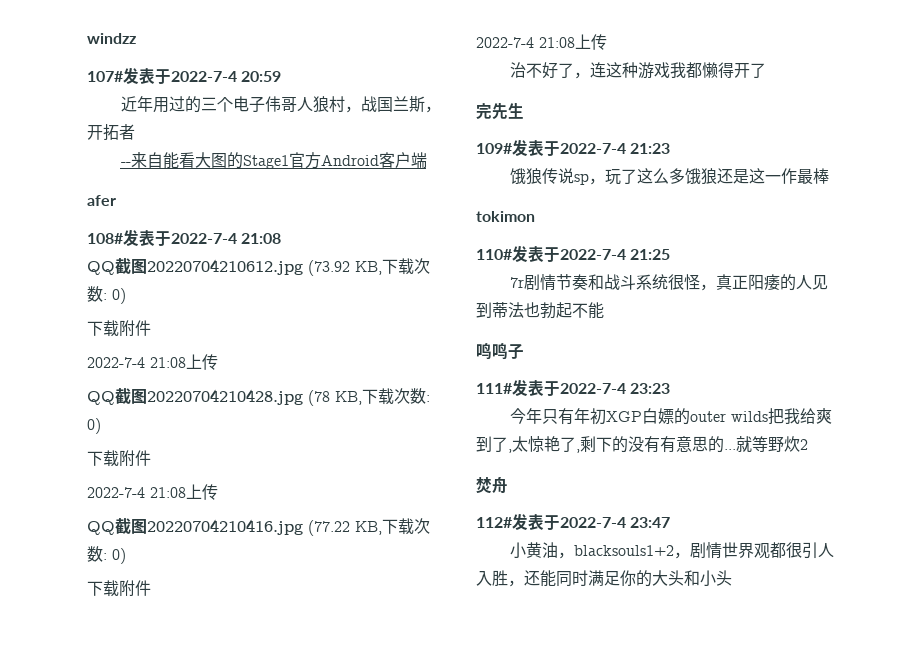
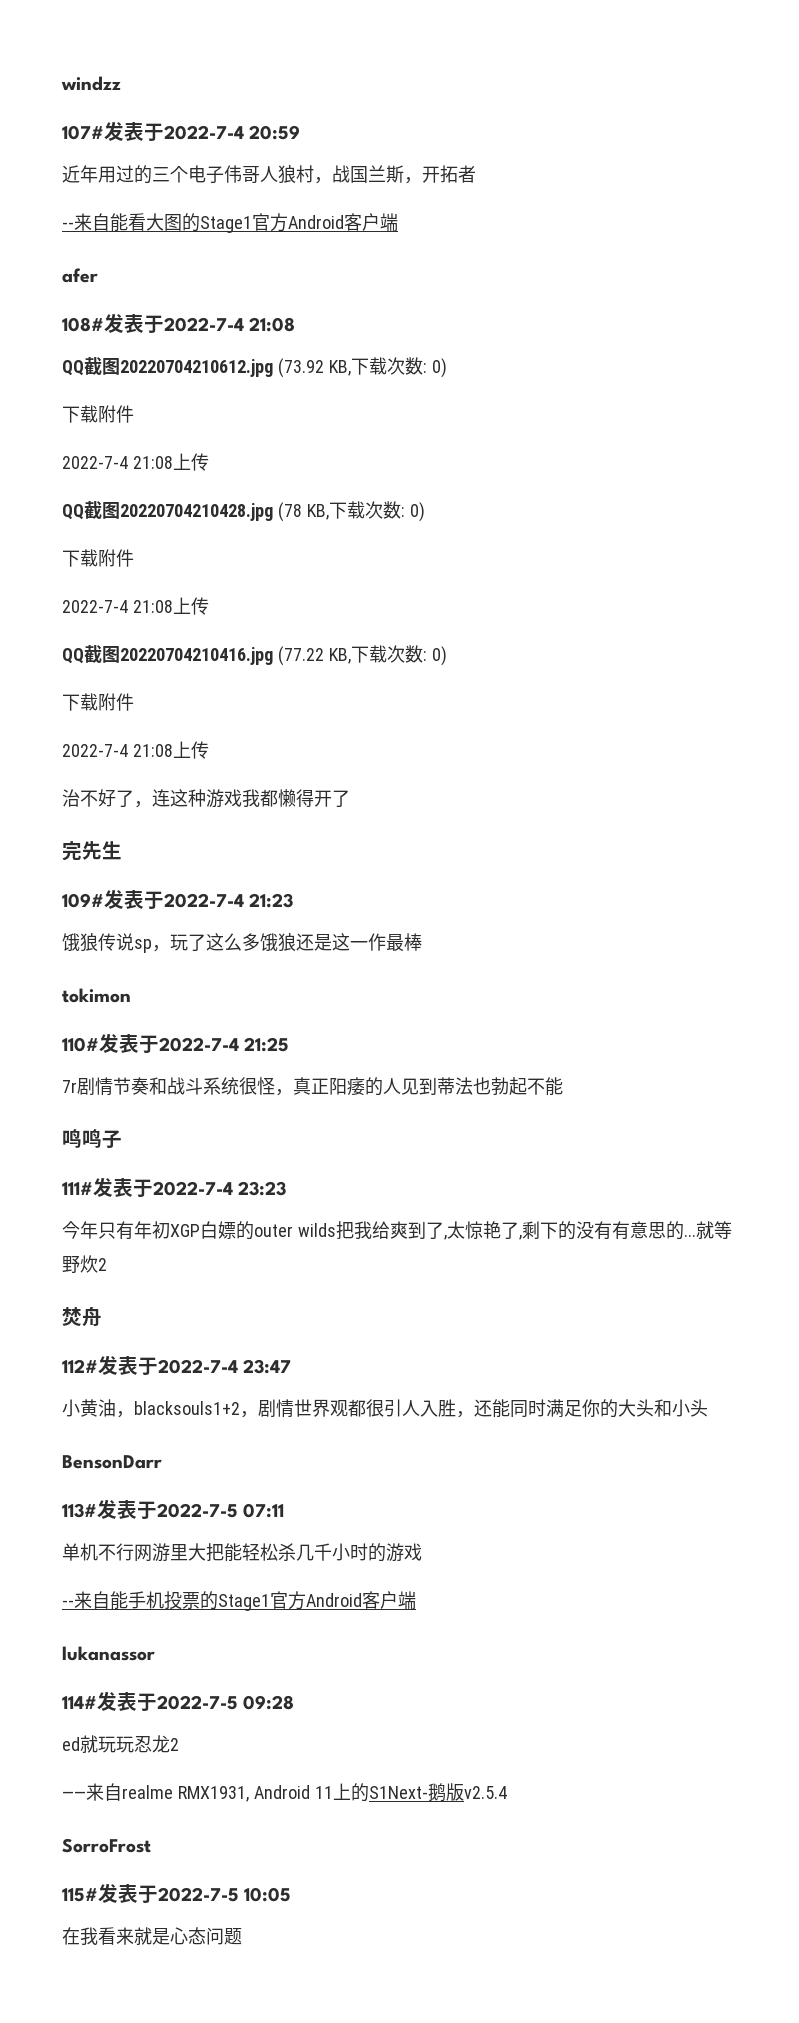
+ BensonDarr
+ 113#发表于2022-7-5 07:11
+ 单机不行网游里大把能轻松杀几千小时的游戏
+ --来自能手机投票的Stage1官方Android客户端
+ lukanassor
+ 114#发表于2022-7-5 09:28
+ ed就玩玩忍龙2
+ ——来自realme RMX1931, Android 11上的S1Next-鹅版v2.5.4
+ SorroFrost
+ 115#发表于2022-7-5 10:05
+ 在我看来就是心态问题

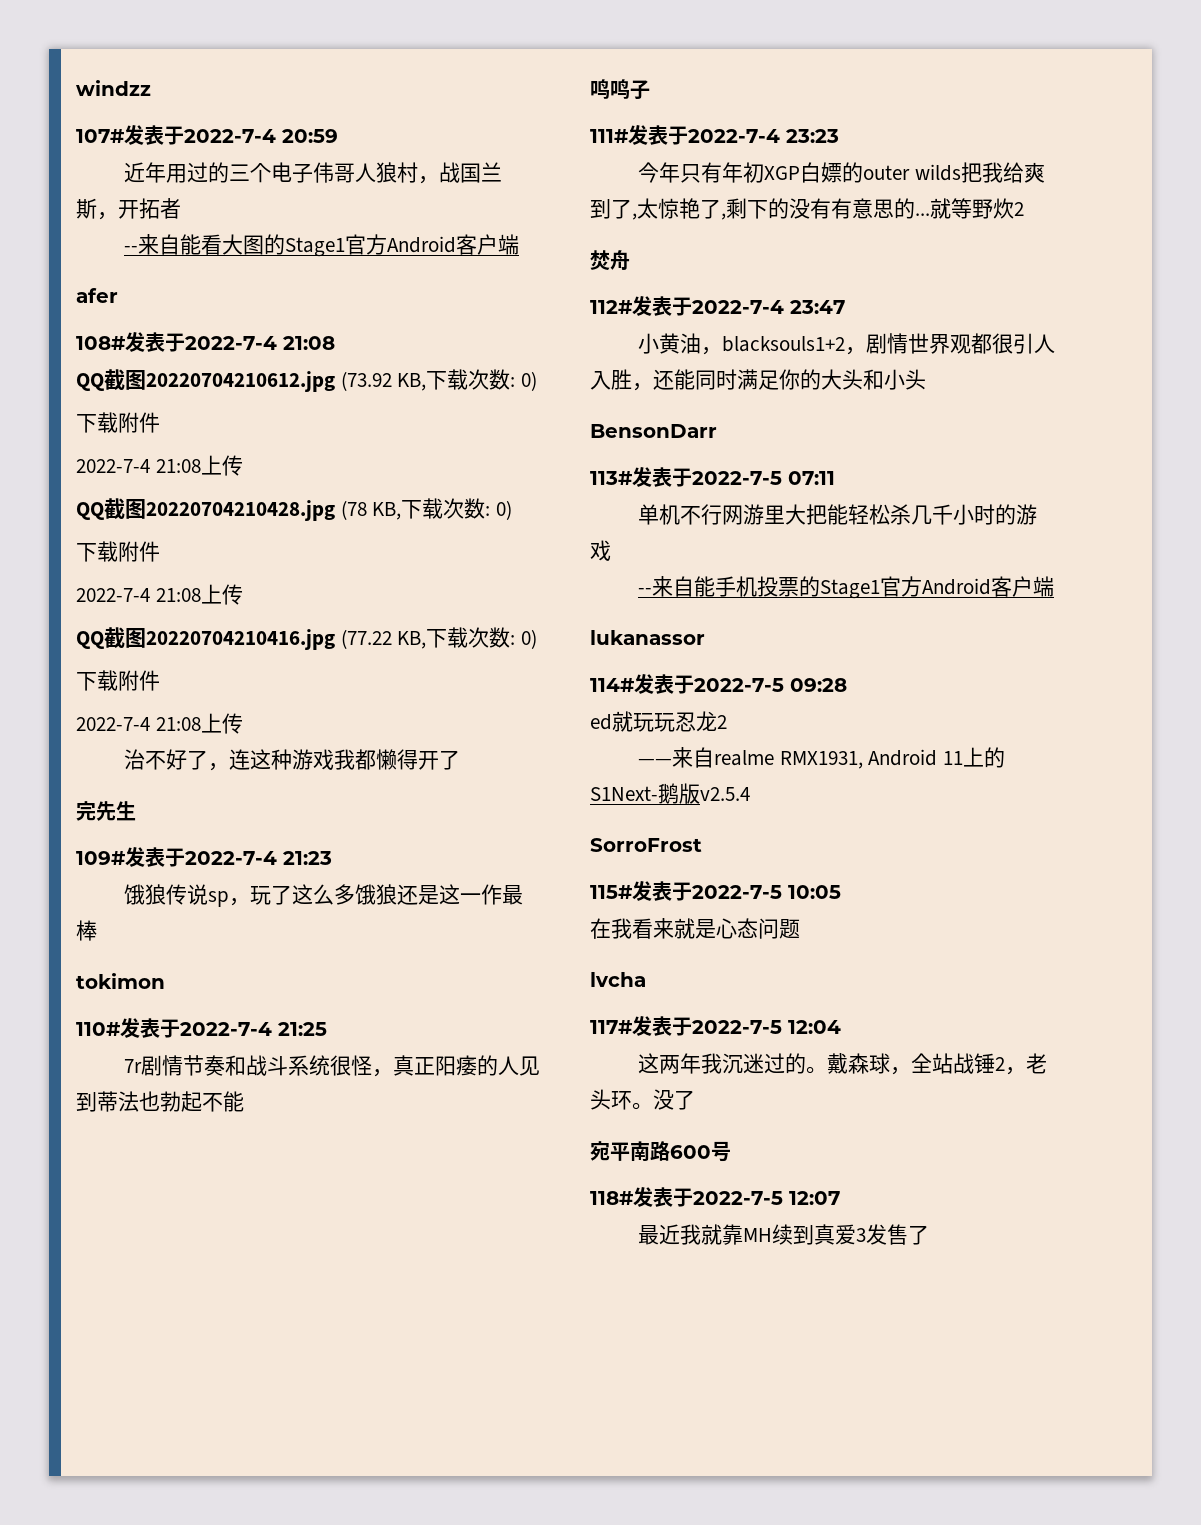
+ lvcha
+ 117#发表于2022-7-5 12:04
+ 这两年我沉迷过的。戴森球，全站战锤2，老头环。没了
+ 宛平南路600号
+ 118#发表于2022-7-5 12:07
+ 最近我就靠MH续到真爱3发售了

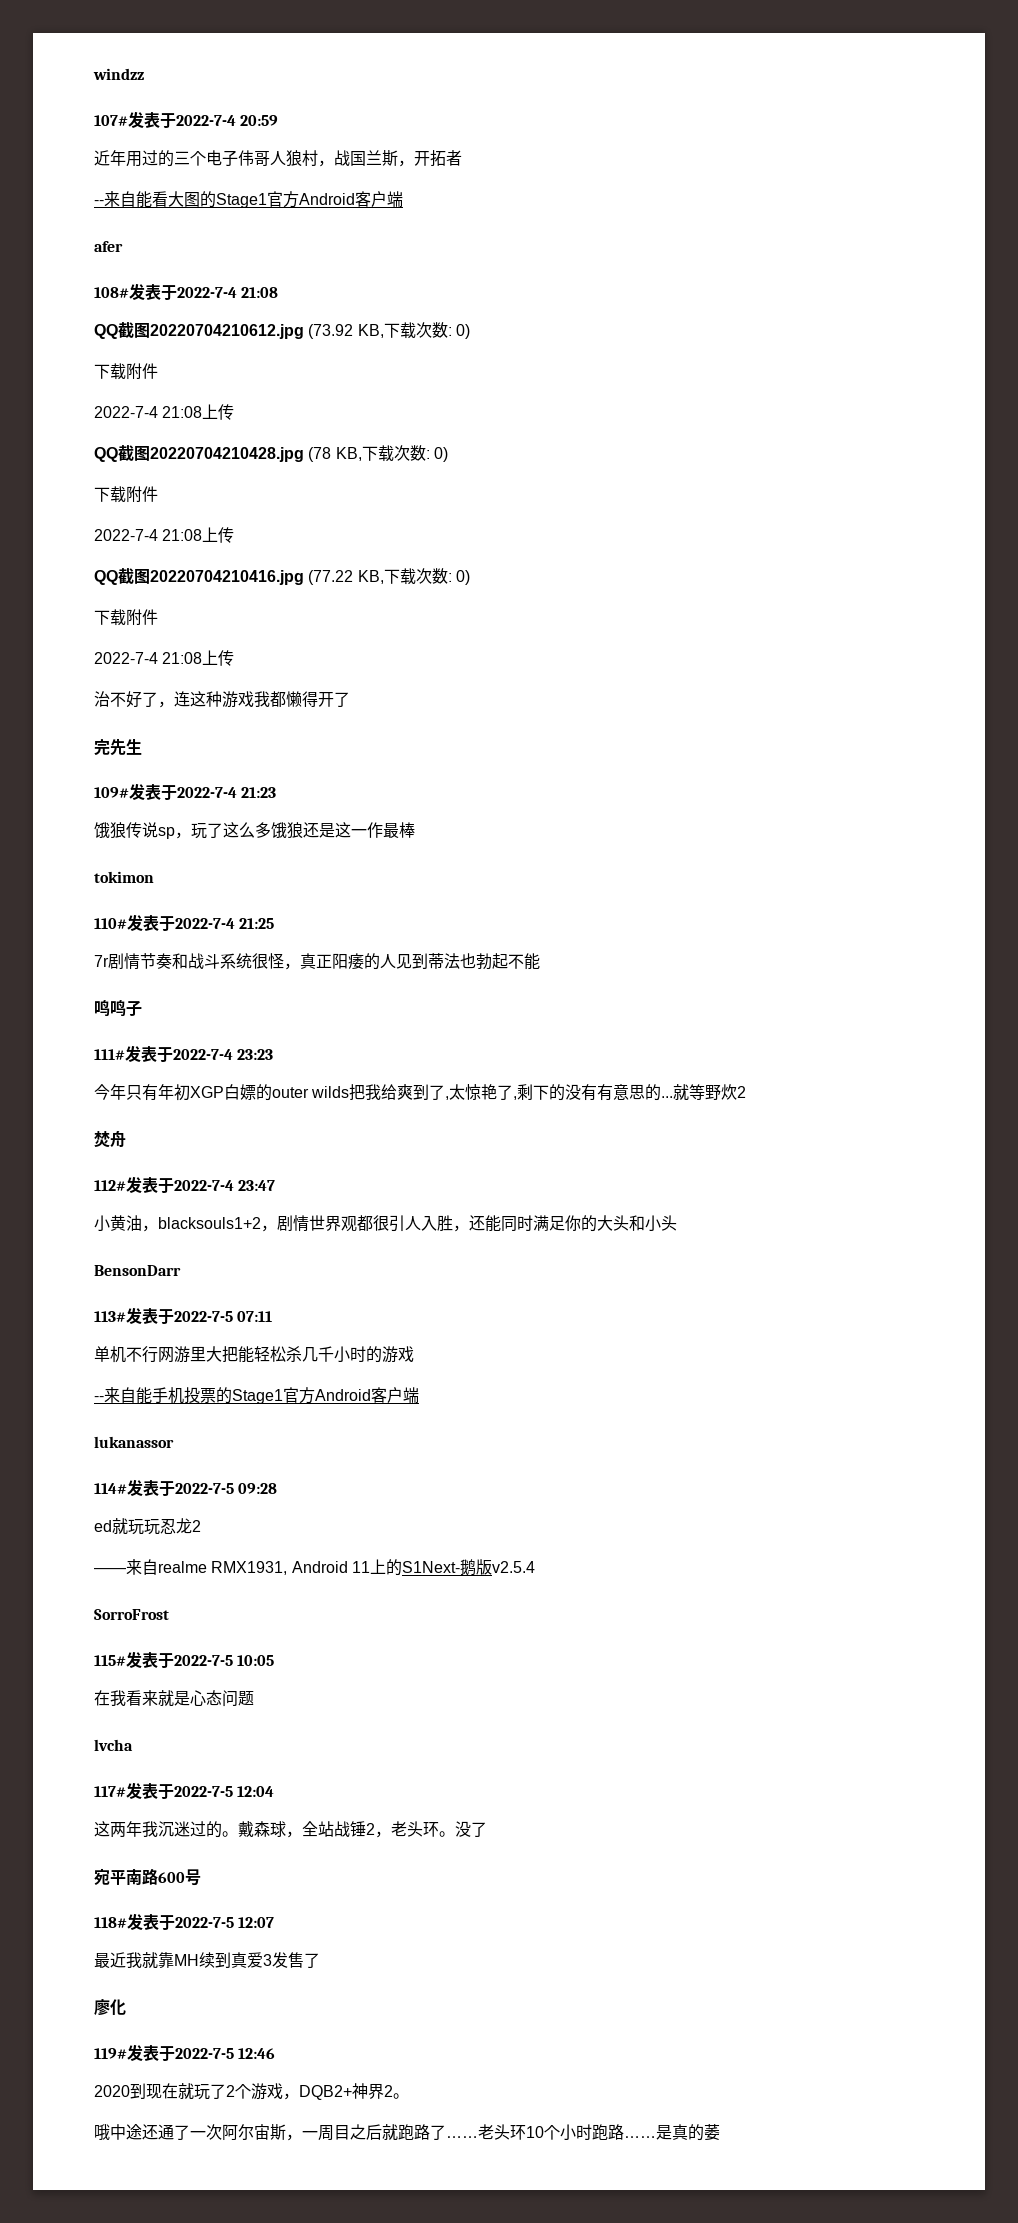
+ 廖化
+ 119#发表于2022-7-5 12:46
+ 2020到现在就玩了2个游戏，DQB2+神界2。
+ 哦中途还通了一次阿尔宙斯，一周目之后就跑路了……老头环10个小时跑路……是真的萎

